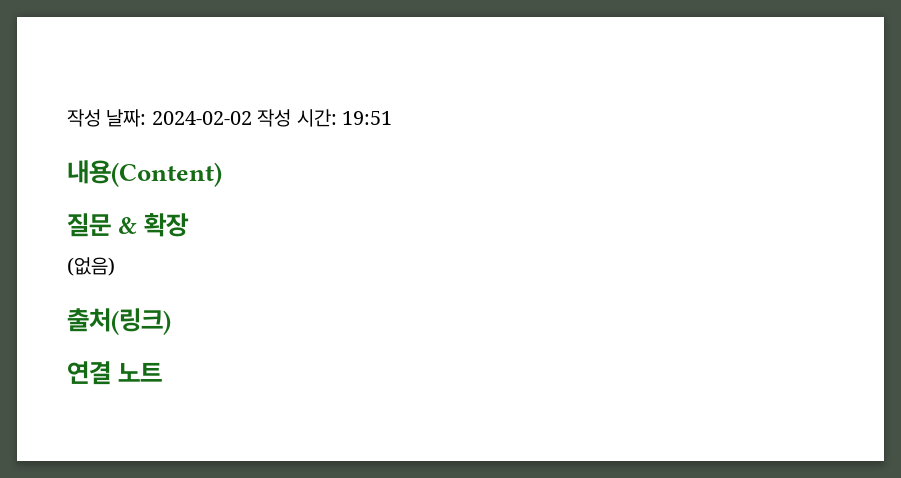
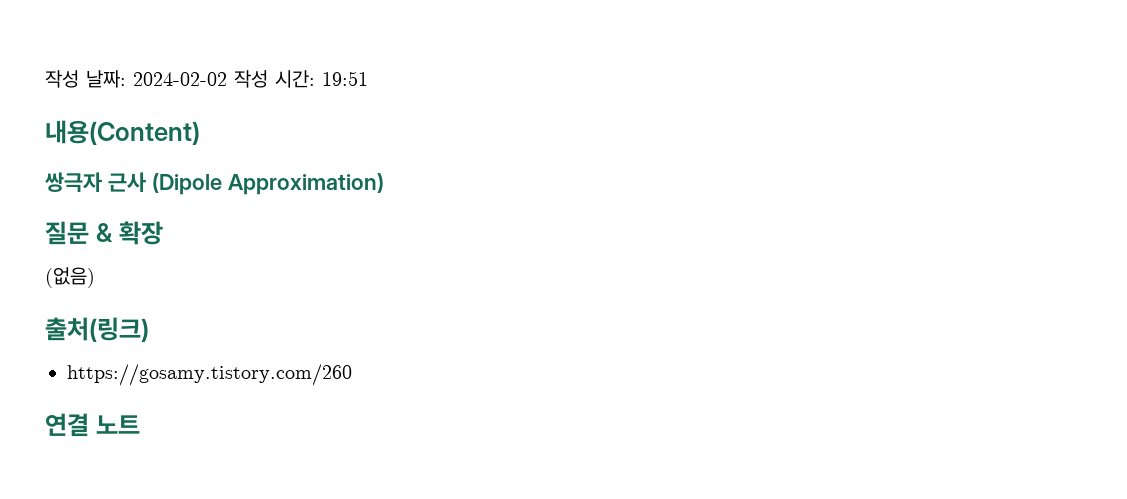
+ 쌍극자 근사 (Dipole Approximation)
+ https://gosamy.tistory.com/260

